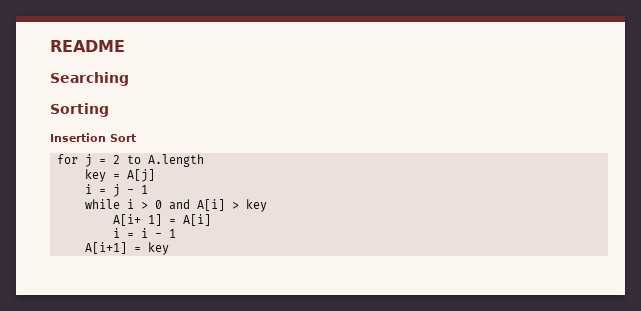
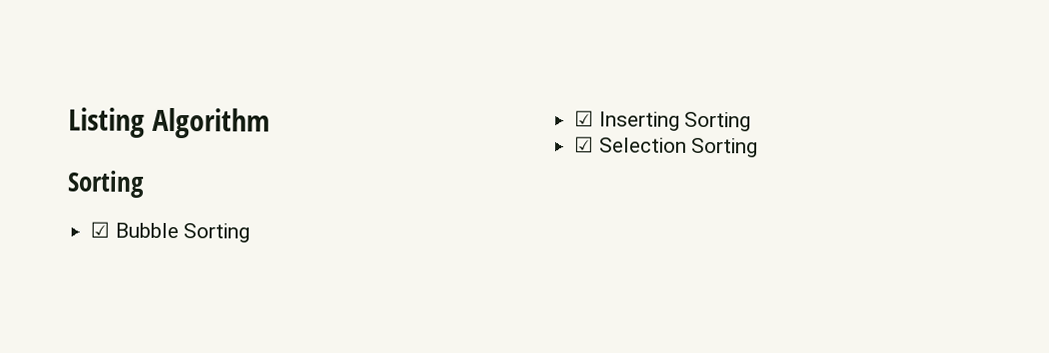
- README
- Searching
+ Listing Algorithm
  Sorting
- Insertion Sort
- for j = 2 to A.length
- key = A[j]
- i = j - 1
- while i > 0 and A[i] > key
- A[i+ 1] = A[i]
- i = i - 1
- A[i+1] = key
+ ☑ Bubble Sorting
+ ☑ Inserting Sorting
+ ☑ Selection Sorting

